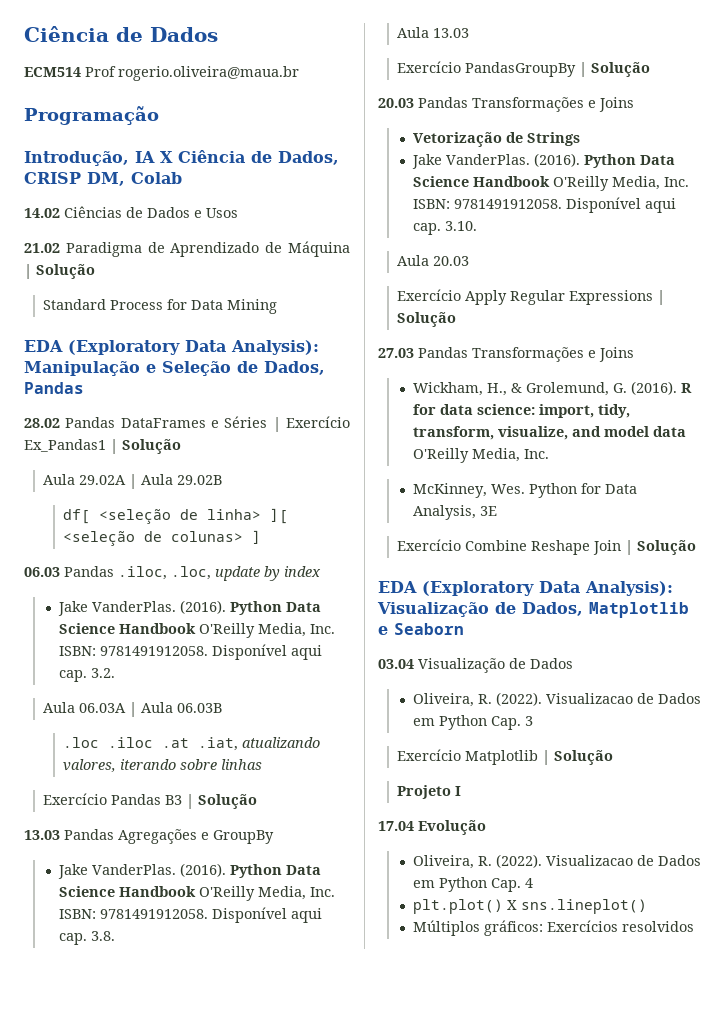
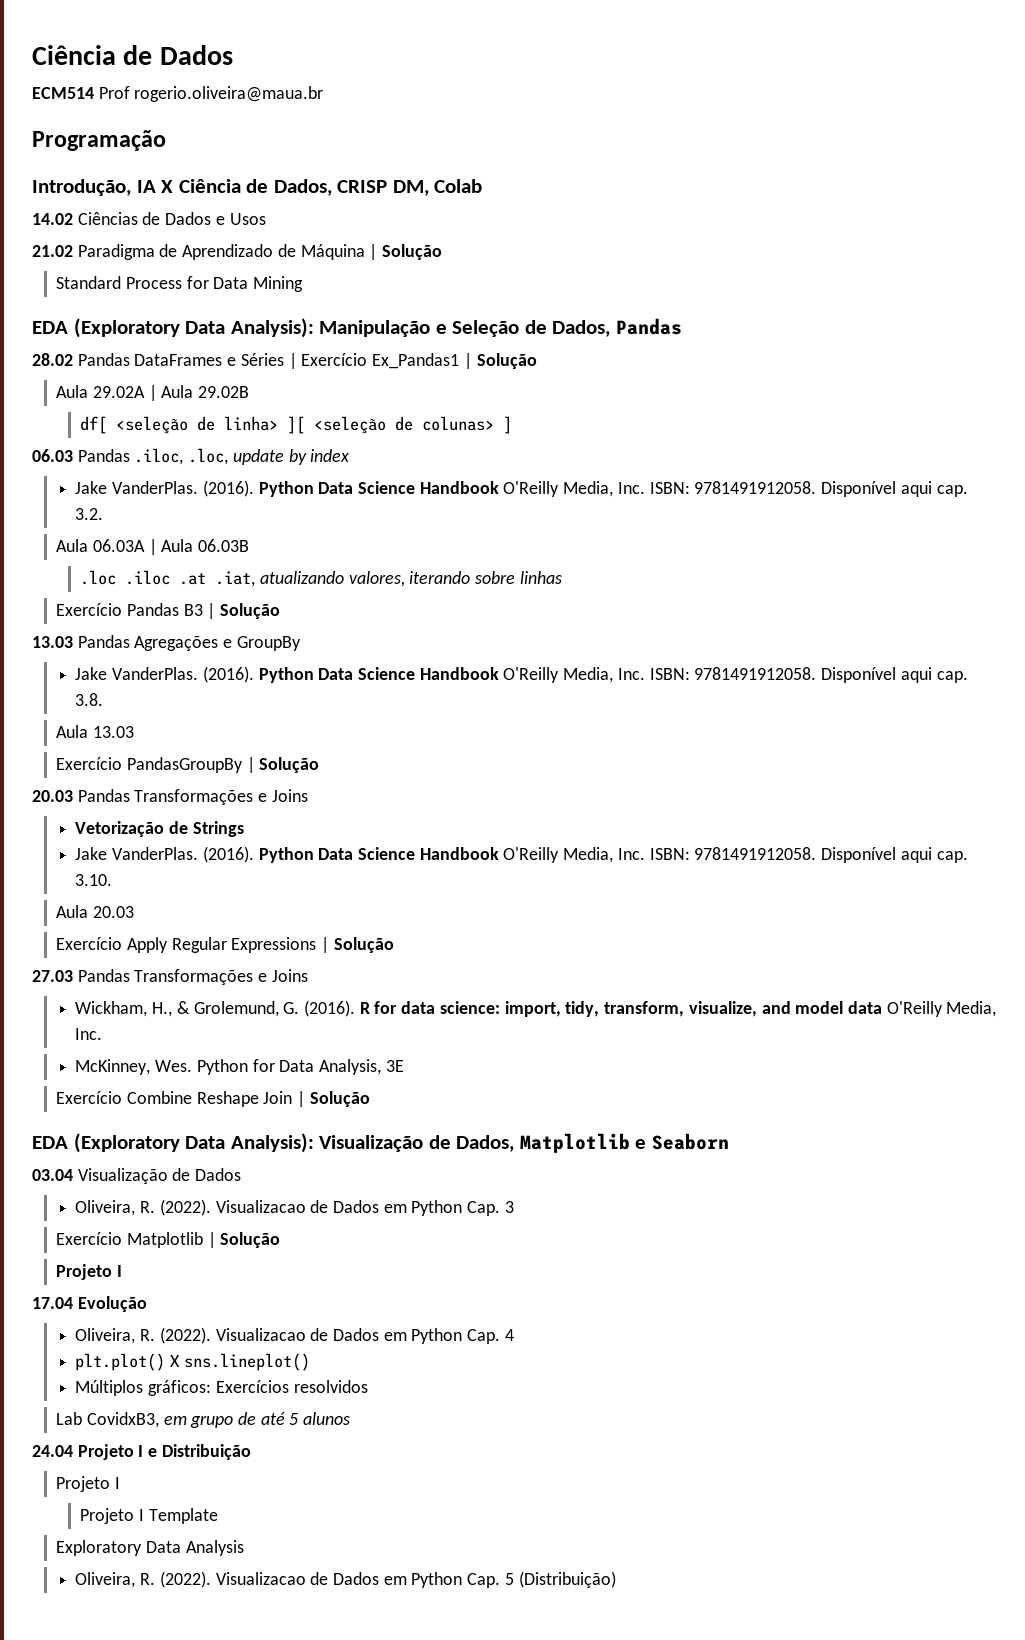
+ Lab CovidxB3, em grupo de até 5 alunos
+ 24.04 Projeto I e Distribuição
+ Projeto I
+ Projeto I Template
+ Exploratory Data Analysis
+ Oliveira, R. (2022). Visualizacao de Dados em Python Cap. 5 (Distribuição)

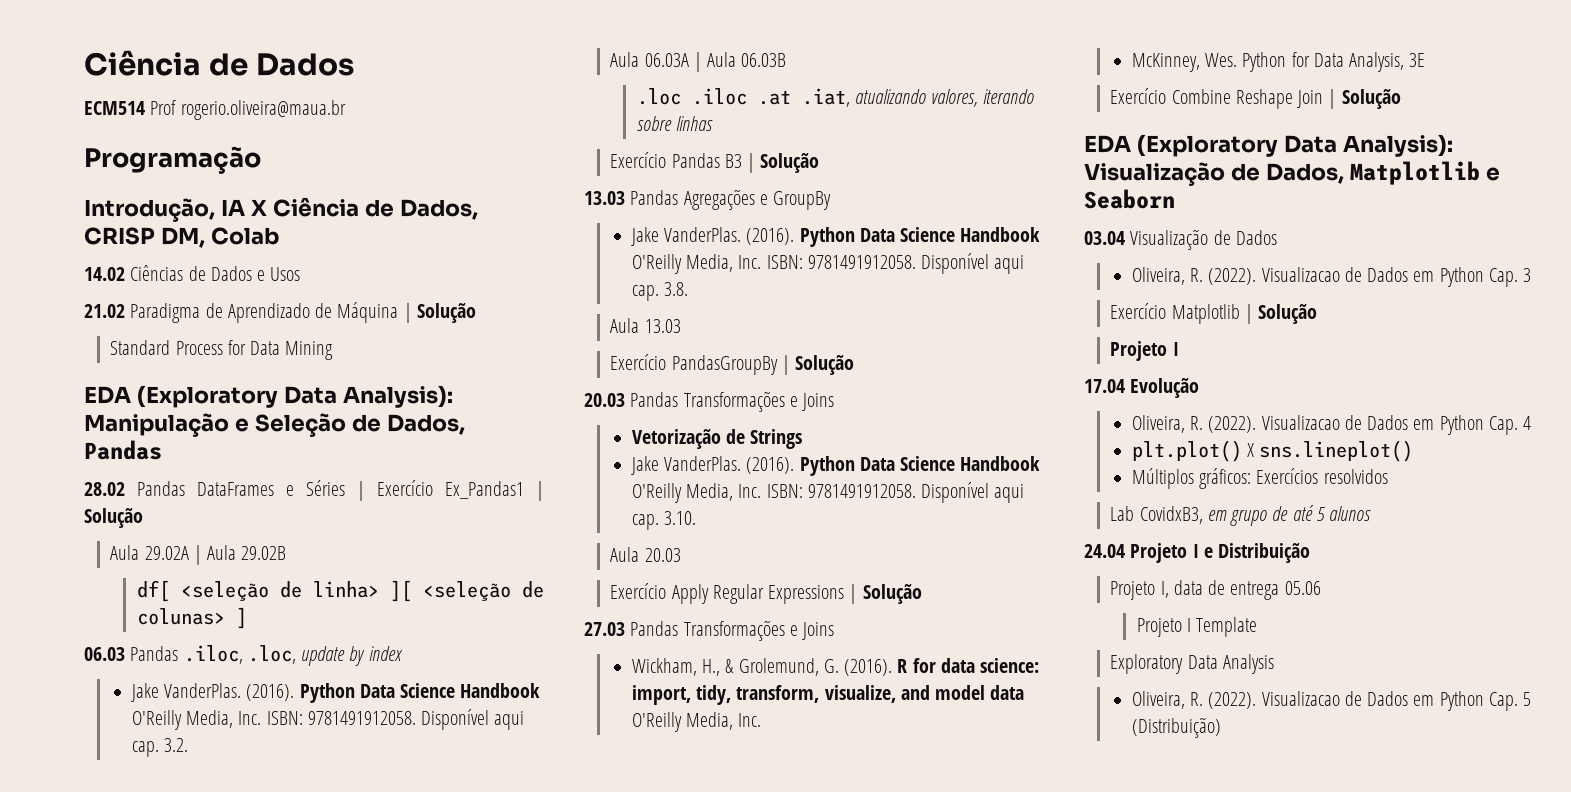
  24.04 Projeto I e Distribuição
- Projeto I
+ Projeto I, data de entrega 05.06

